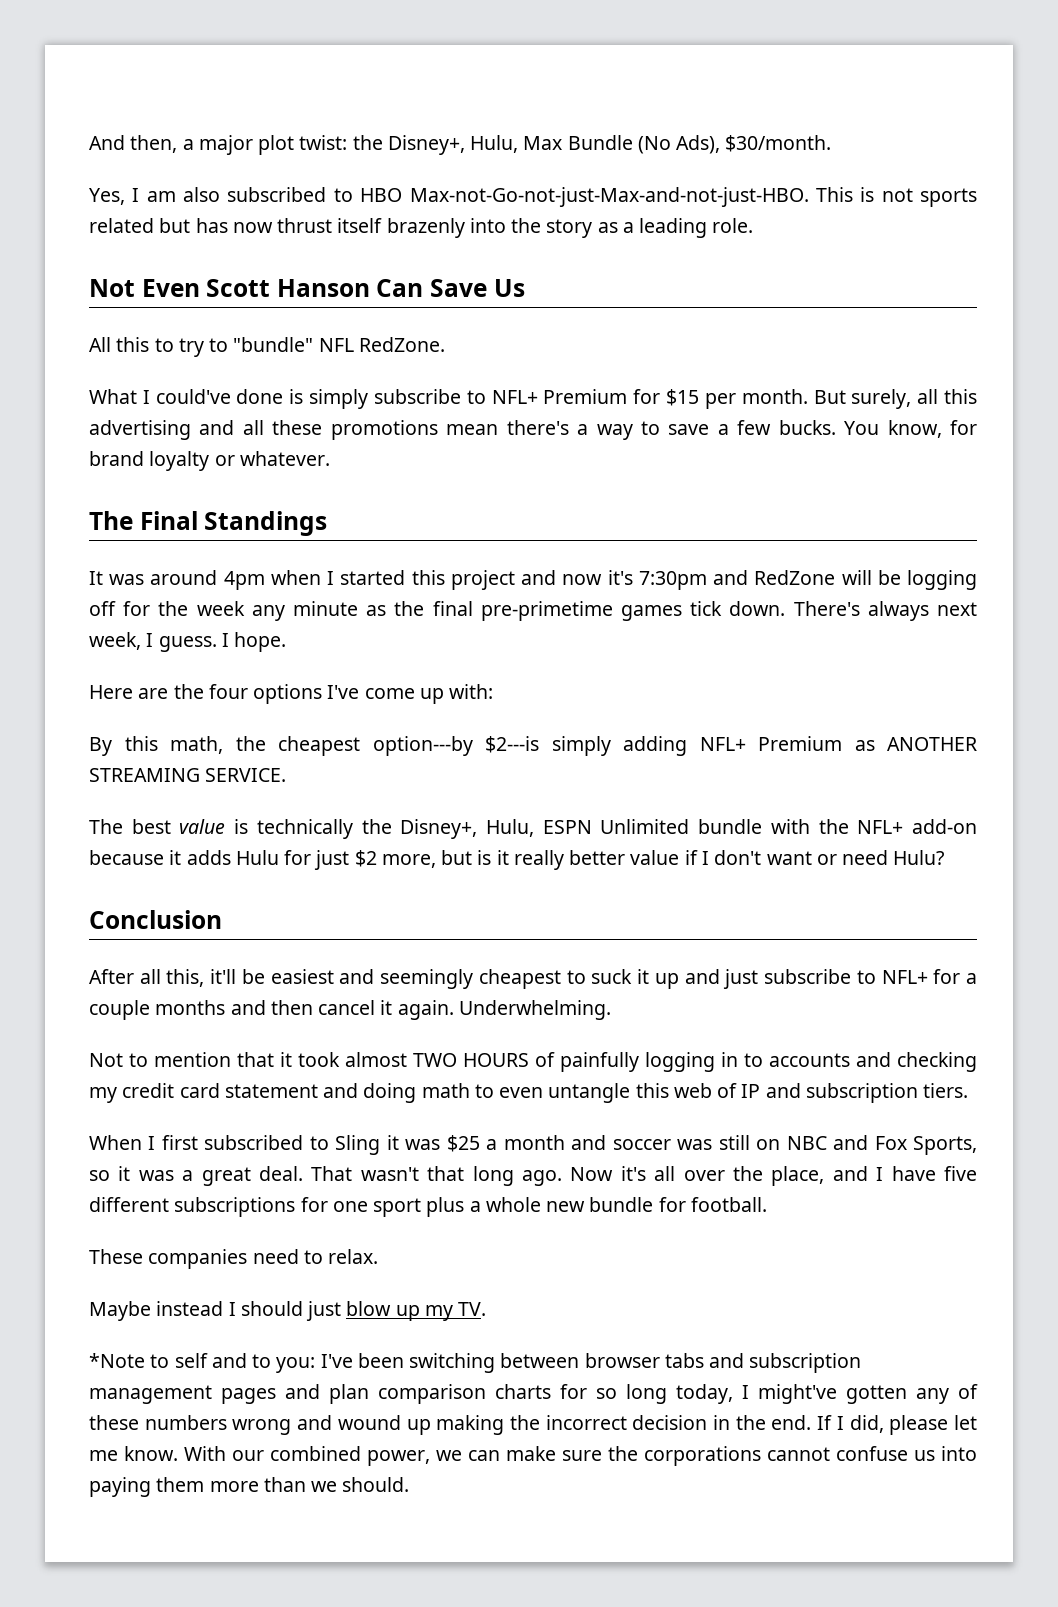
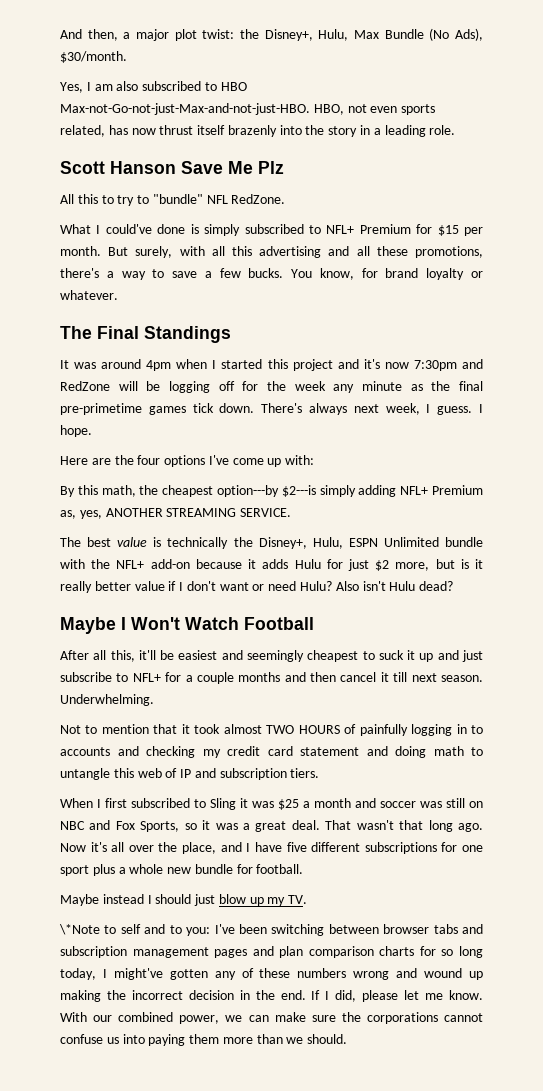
- This is not sports related but has now thrust itself brazenly into the story as a leading role.
+ HBO, not even sports related, has now thrust itself brazenly into the story in a leading role.
- Not Even Scott Hanson Can Save Us
+ Scott Hanson Save Me Plz
- What I could've done is simply subscribe to NFL+ Premium for $15 per month.
+ What I could've done is simply subscribed to NFL+ Premium for $15 per month.
- But surely, all this advertising and all these promotions mean there's a way to save a few bucks.
+ But surely, with all this advertising and all these promotions, there's a way to save a few bucks.
- It was around 4pm when I started this project and now it's 7:30pm and RedZone will be logging off for the week any minute as the final pre-primetime games tick down.
+ It was around 4pm when I started this project and it's now 7:30pm and RedZone will be logging off for the week any minute as the final pre-primetime games tick down.
- By this math, the cheapest option---by $2---is simply adding NFL+ Premium as ANOTHER STREAMING SERVICE.
+ By this math, the cheapest option---by $2---is simply adding NFL+ Premium as, yes, ANOTHER STREAMING SERVICE.
- The best value is technically the Disney+, Hulu, ESPN Unlimited bundle with the NFL+ add-on because it adds Hulu for just $2 more, but is it really better value if I don't want or need Hulu?
- Conclusion
+ The best value is technically the Disney+, Hulu, ESPN Unlimited bundle with the NFL+ add-on because it adds Hulu for just $2 more, but is it really better value if I don't want or need Hulu? Also isn't Hulu dead?
+ Maybe I Won't Watch Football
- After all this, it'll be easiest and seemingly cheapest to suck it up and just subscribe to NFL+ for a couple months and then cancel it again.
+ After all this, it'll be easiest and seemingly cheapest to suck it up and just subscribe to NFL+ for a couple months and then cancel it till next season.
- Not to mention that it took almost TWO HOURS of painfully logging in to accounts and checking my credit card statement and doing math to even untangle this web of IP and subscription tiers.
+ Not to mention that it took almost TWO HOURS of painfully logging in to accounts and checking my credit card statement and doing math to untangle this web of IP and subscription tiers.
- These companies need to relax.
- *Note to self and to you: I've been switching between browser tabs and subscription management pages and plan comparison charts for so long today, I might've gotten any of these numbers wrong and wound up making the incorrect decision in the end.
+ \*Note to self and to you: I've been switching between browser tabs and subscription management pages and plan comparison charts for so long today, I might've gotten any of these numbers wrong and wound up making the incorrect decision in the end.

